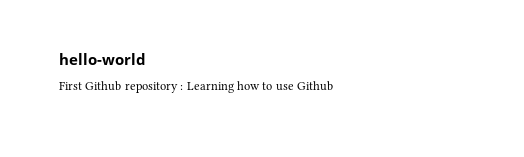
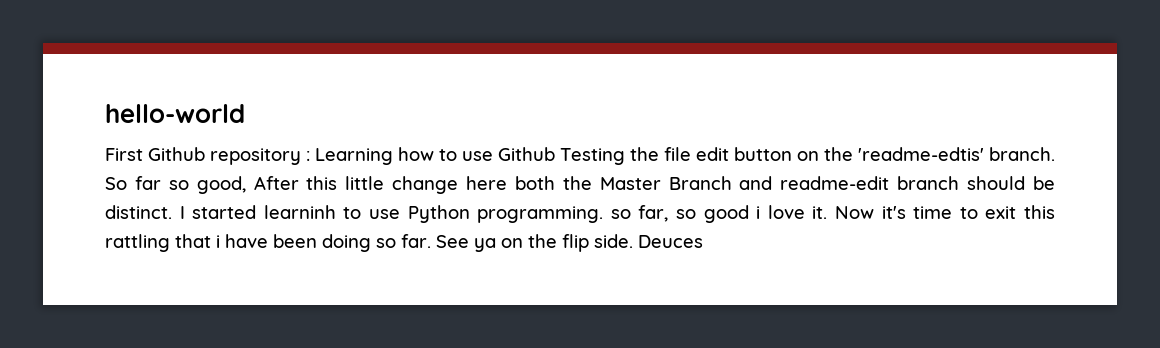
- First Github repository : Learning how to use Github
+ First Github repository : Learning how to use Github Testing the file edit button on the 'readme-edtis' branch. So far so good, After this little change here both the Master Branch and readme-edit branch should be distinct. I started learninh to use Python programming. so far, so good i love it. Now it's time to exit this rattling that i have been doing so far. See ya on the flip side. Deuces

